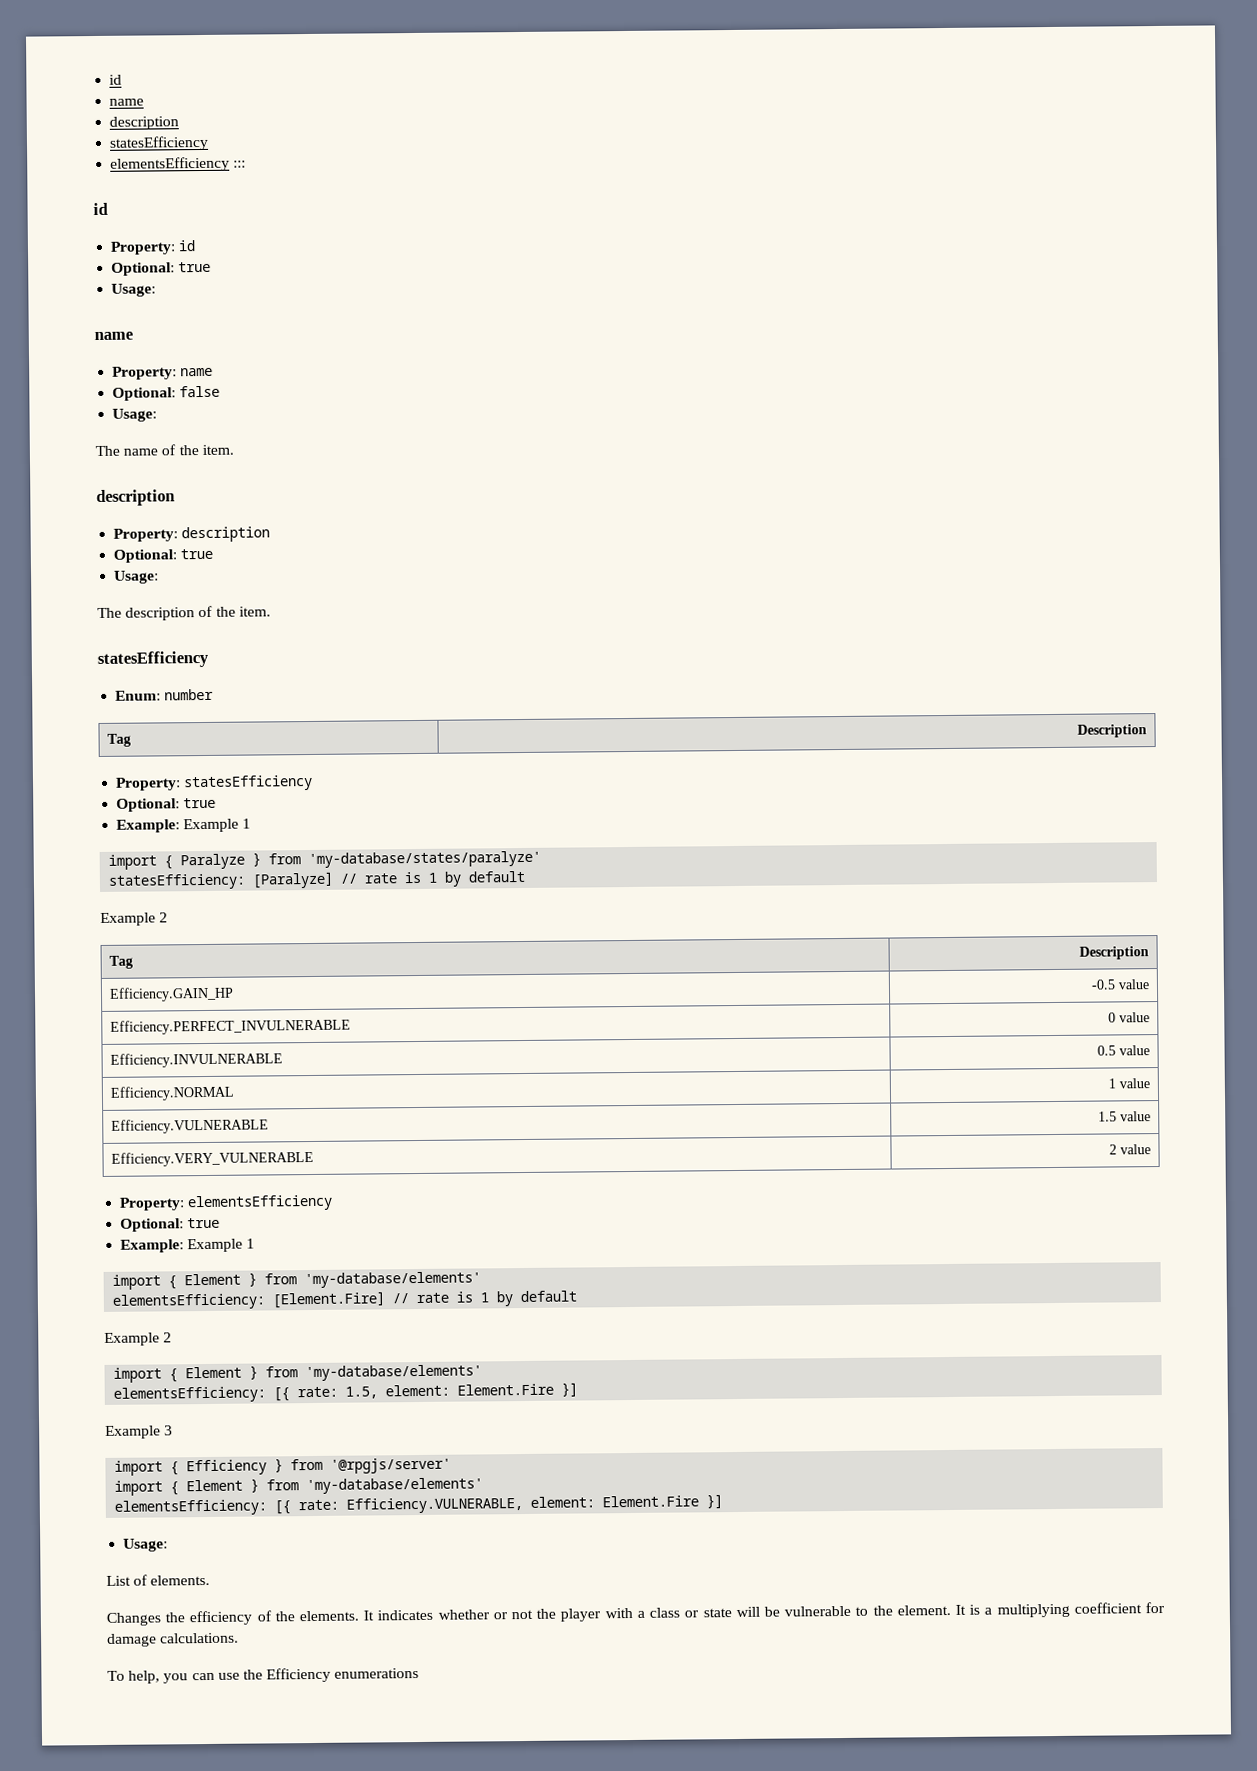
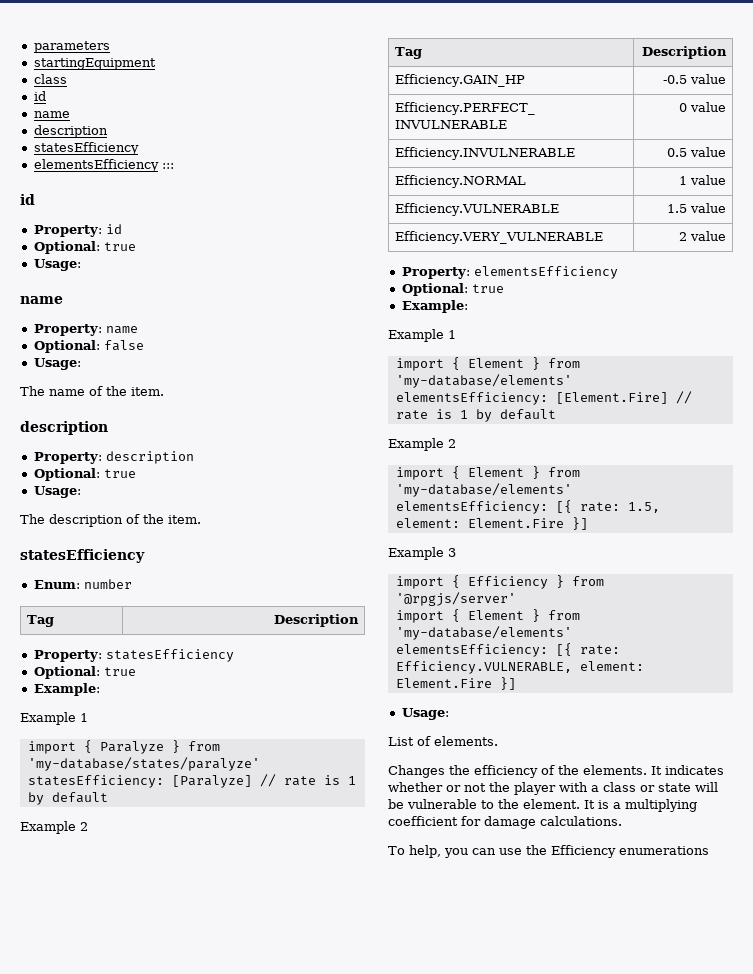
+ parameters
+ startingEquipment
+ class
  Property: statesEfficiency
  Optional: true
- Example: Example 1
+ Example:
+ Example 1
  Property: elementsEfficiency
  Optional: true
- Example: Example 1
+ Example:
+ Example 1

